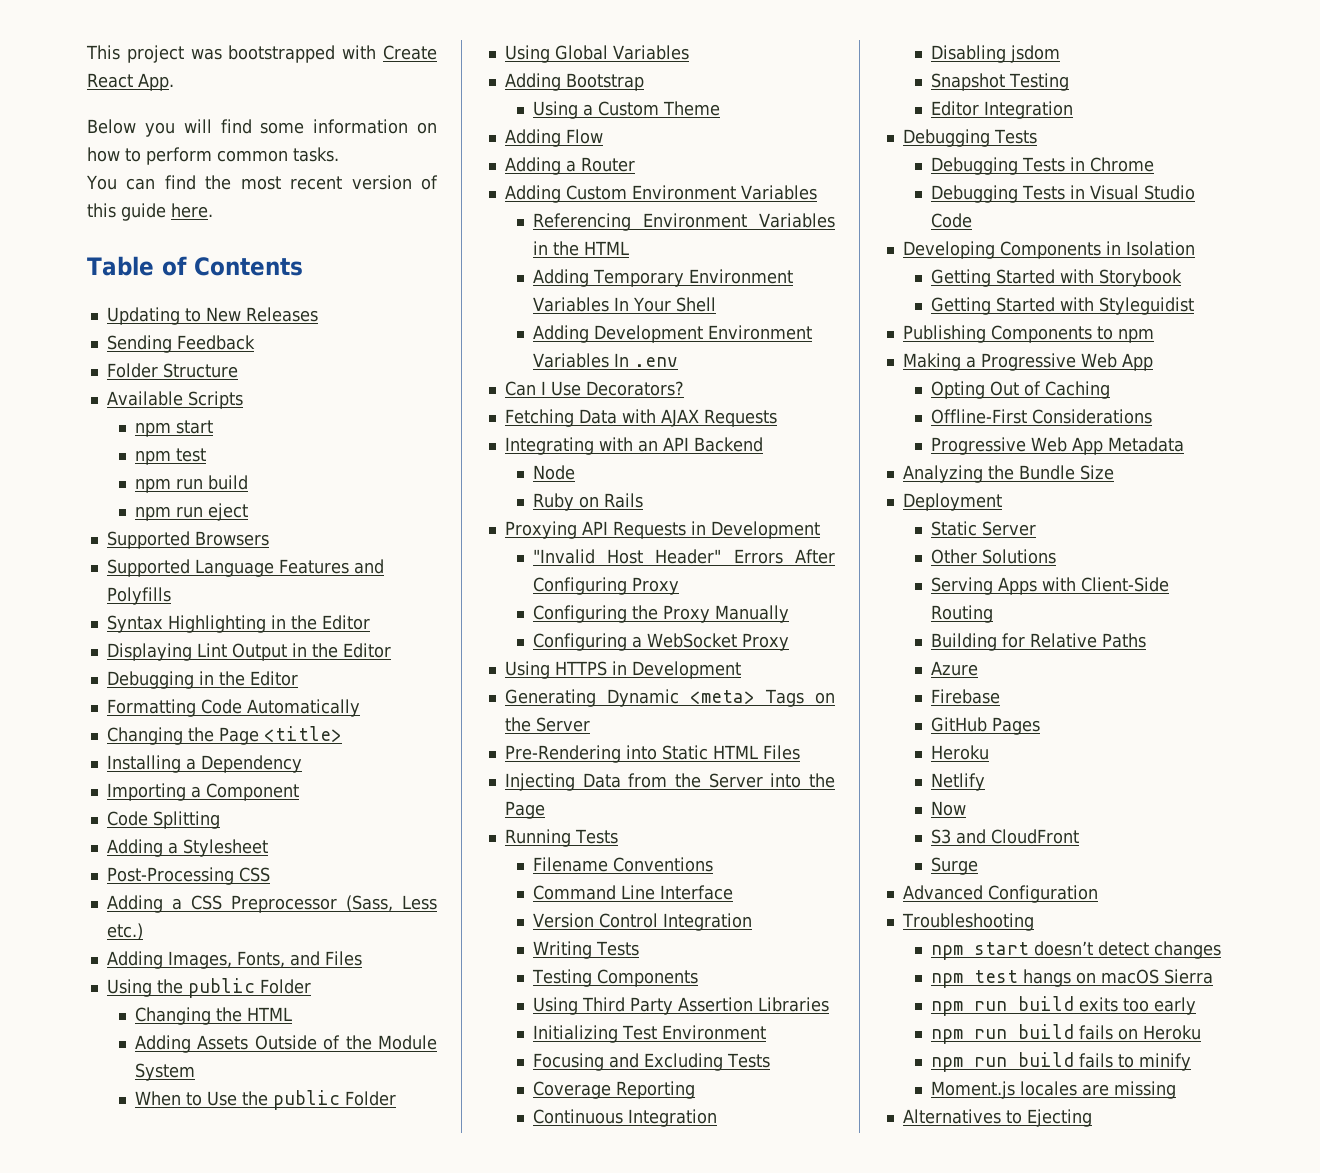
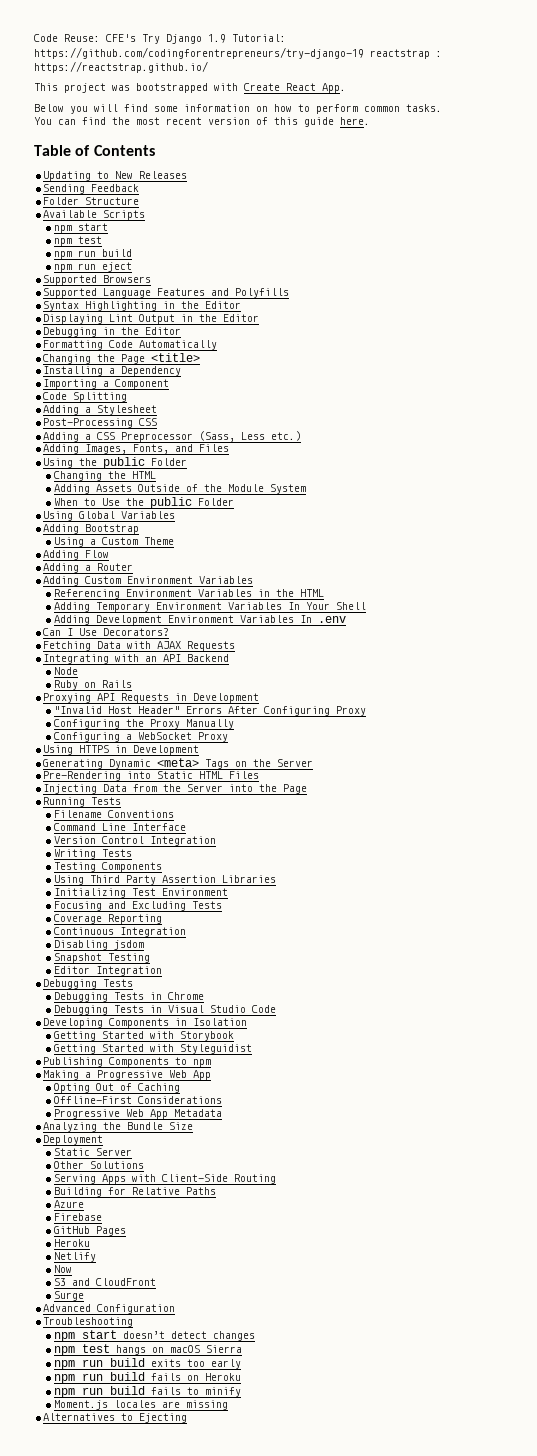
+ Code Reuse: CFE's Try Django 1.9 Tutorial: https://github.com/codingforentrepreneurs/try-django-19 reactstrap : https://reactstrap.github.io/

